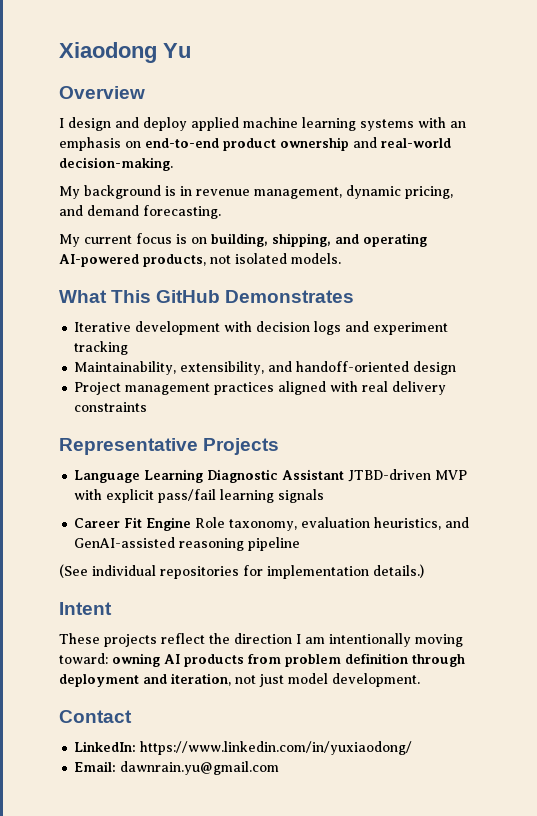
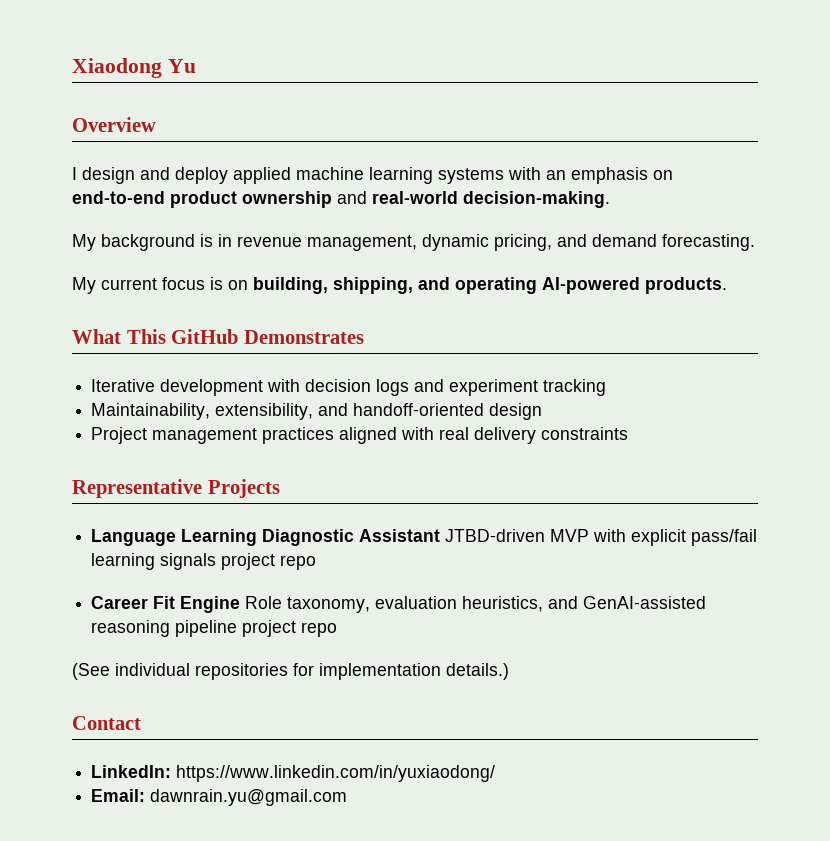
- My current focus is on building, shipping, and operating AI-powered products, not isolated models.
+ My current focus is on building, shipping, and operating AI-powered products.
- Language Learning Diagnostic Assistant JTBD-driven MVP with explicit pass/fail learning signals
+ Language Learning Diagnostic Assistant JTBD-driven MVP with explicit pass/fail learning signals project repo
- Career Fit Engine Role taxonomy, evaluation heuristics, and GenAI-assisted reasoning pipeline
+ Career Fit Engine Role taxonomy, evaluation heuristics, and GenAI-assisted reasoning pipeline project repo
- Intent
- These projects reflect the direction I am intentionally moving toward: owning AI products from problem definition through deployment and iteration, not just model development.

